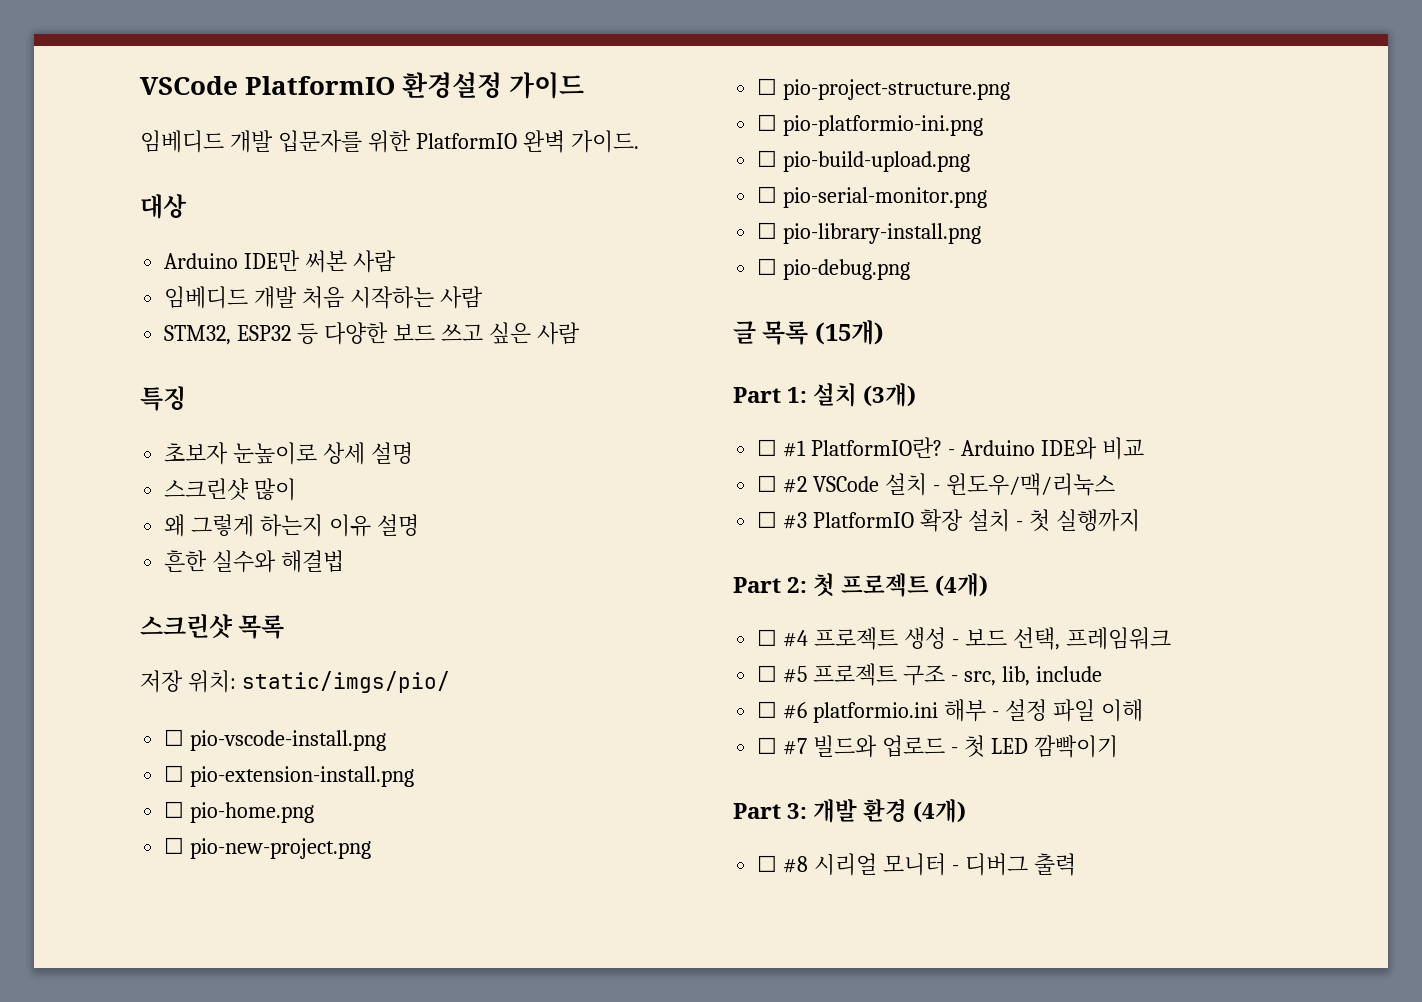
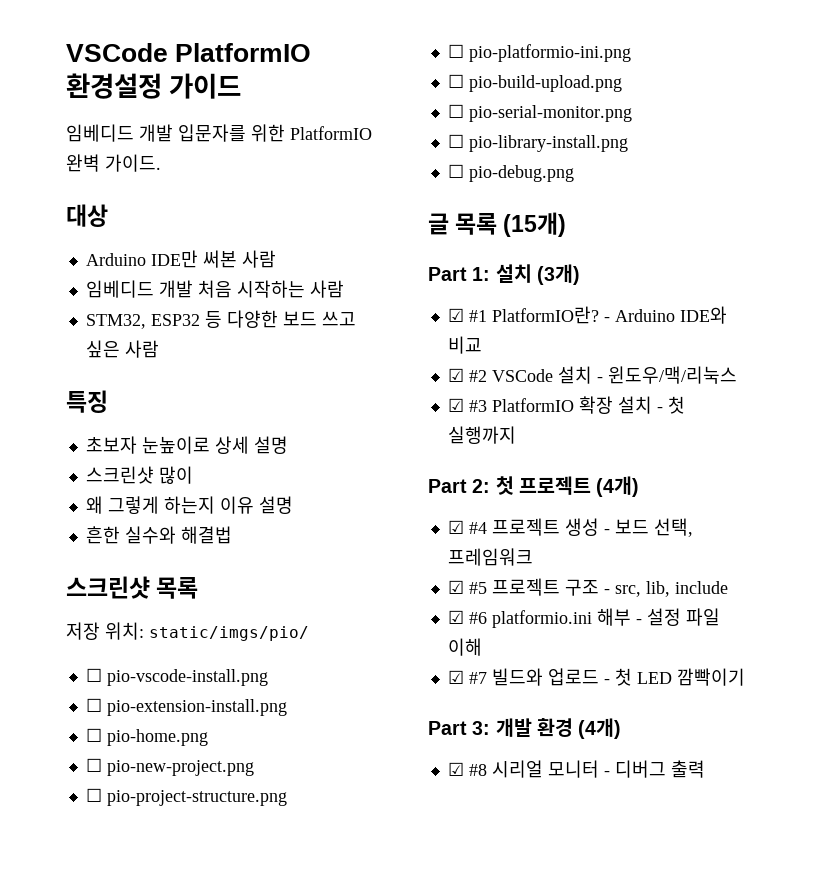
- ☐ #1 PlatformIO란?
+ ☑ #1 PlatformIO란?
- ☐ #2 VSCode 설치 - 윈도우/맥/리눅스
+ ☑ #2 VSCode 설치 - 윈도우/맥/리눅스
- ☐ #3 PlatformIO 확장 설치 - 첫 실행까지
+ ☑ #3 PlatformIO 확장 설치 - 첫 실행까지
- ☐ #4 프로젝트 생성 - 보드 선택, 프레임워크
+ ☑ #4 프로젝트 생성 - 보드 선택, 프레임워크
- ☐ #5 프로젝트 구조 - src, lib, include
+ ☑ #5 프로젝트 구조 - src, lib, include
- ☐ #6 platformio.ini 해부 - 설정 파일 이해
+ ☑ #6 platformio.ini 해부 - 설정 파일 이해
- ☐ #7 빌드와 업로드 - 첫 LED 깜빡이기
+ ☑ #7 빌드와 업로드 - 첫 LED 깜빡이기
- ☐ #8 시리얼 모니터 - 디버그 출력
+ ☑ #8 시리얼 모니터 - 디버그 출력

